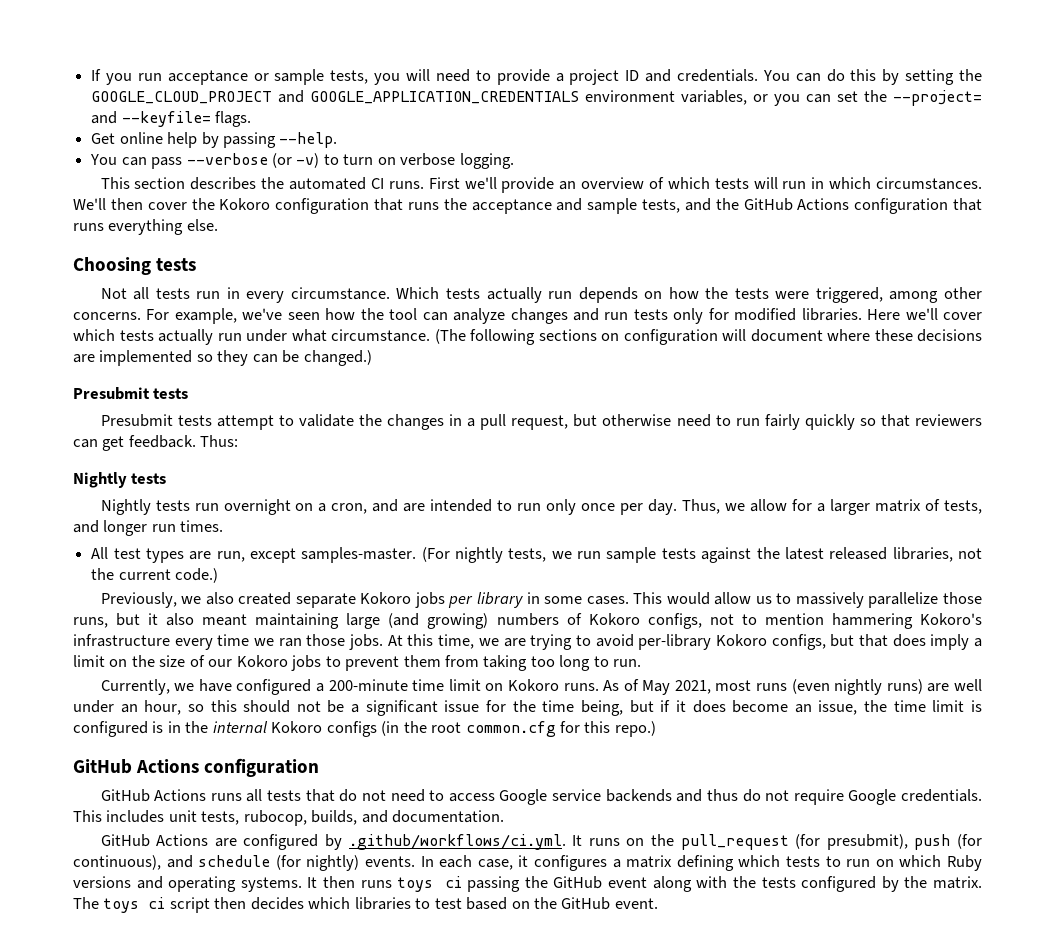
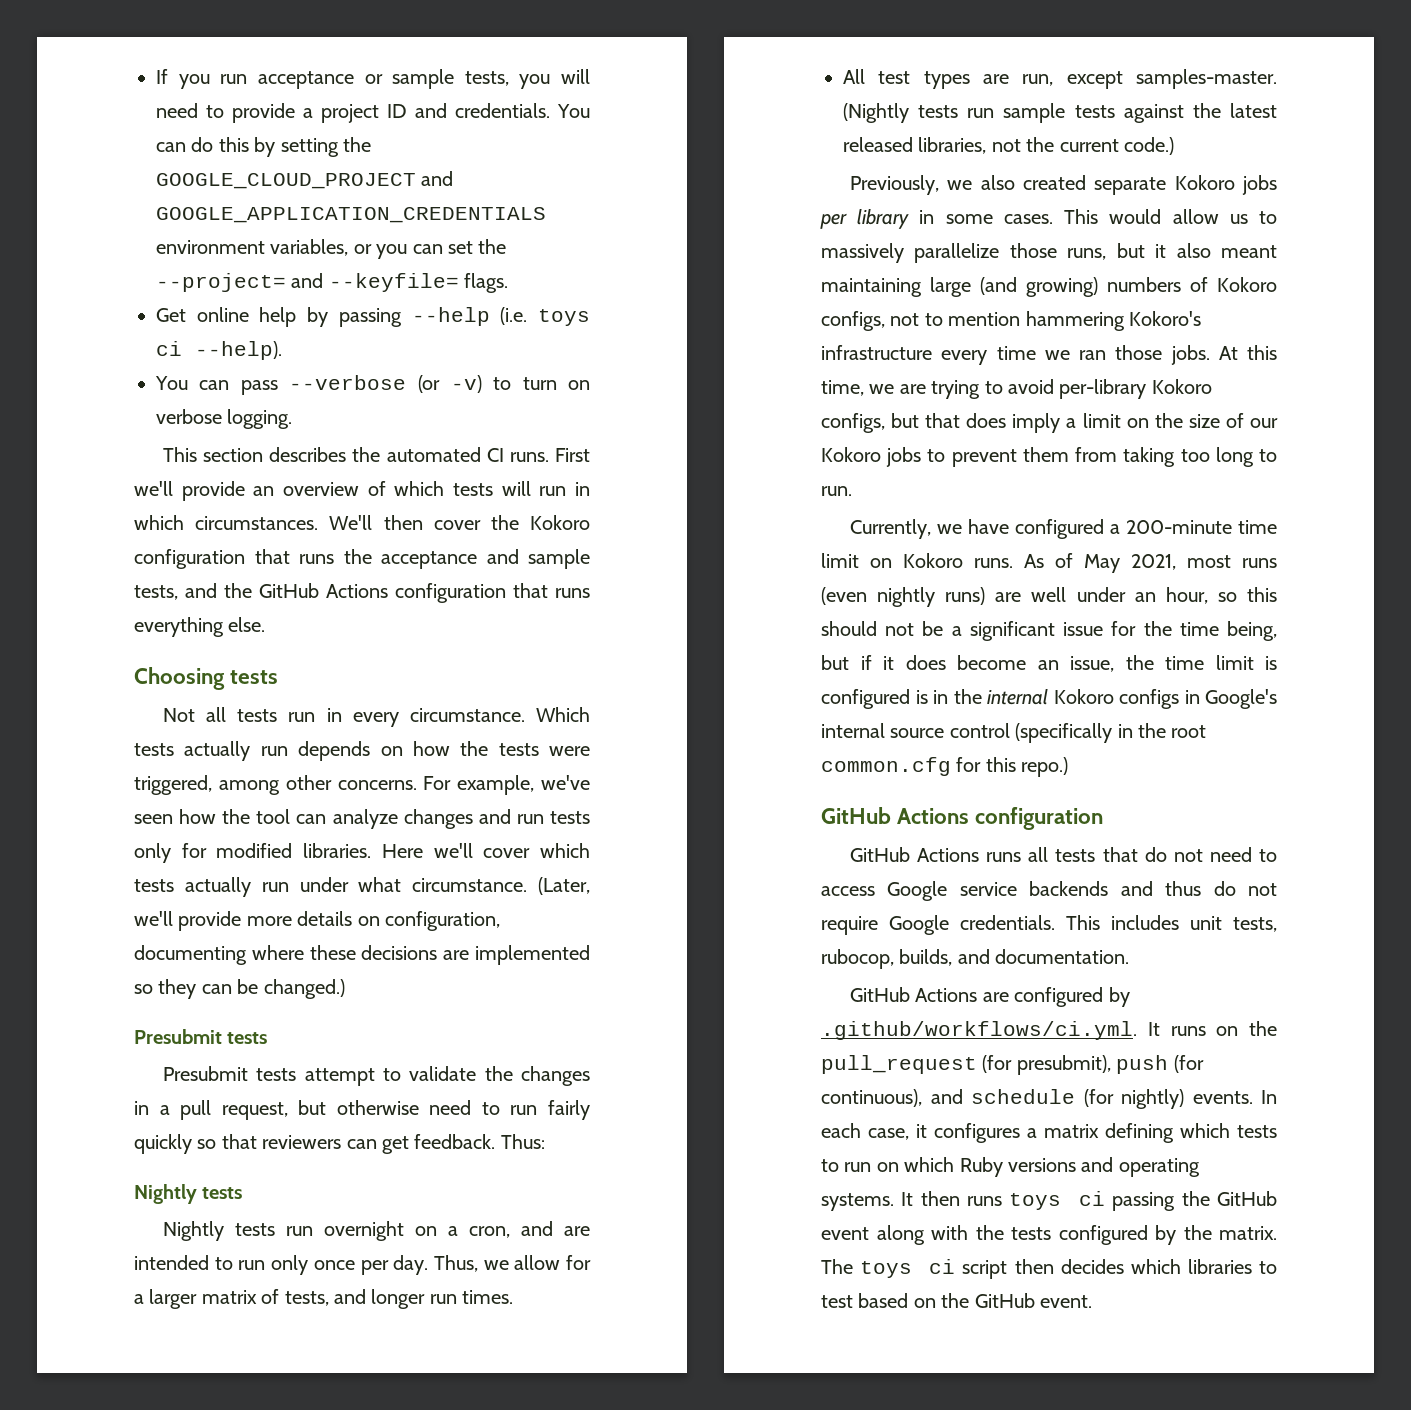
- Get online help by passing --help.
+ Get online help by passing --help (i.e. toys ci --help).
- (The following sections on configuration will document where these decisions are implemented so they can be changed.)
+ (Later, we'll provide more details on configuration, documenting where these decisions are implemented so they can be changed.)
- (For nightly tests, we run sample tests against the latest released libraries, not the current code.)
+ (Nightly tests run sample tests against the latest released libraries, not the current code.)
- As of May 2021, most runs (even nightly runs) are well under an hour, so this should not be a significant issue for the time being, but if it does become an issue, the time limit is configured is in the internal Kokoro configs (in the root common.cfg for this repo.)
+ As of May 2021, most runs (even nightly runs) are well under an hour, so this should not be a significant issue for the time being, but if it does become an issue, the time limit is configured is in the internal Kokoro configs in Google's internal source control (specifically in the root common.cfg for this repo.)

